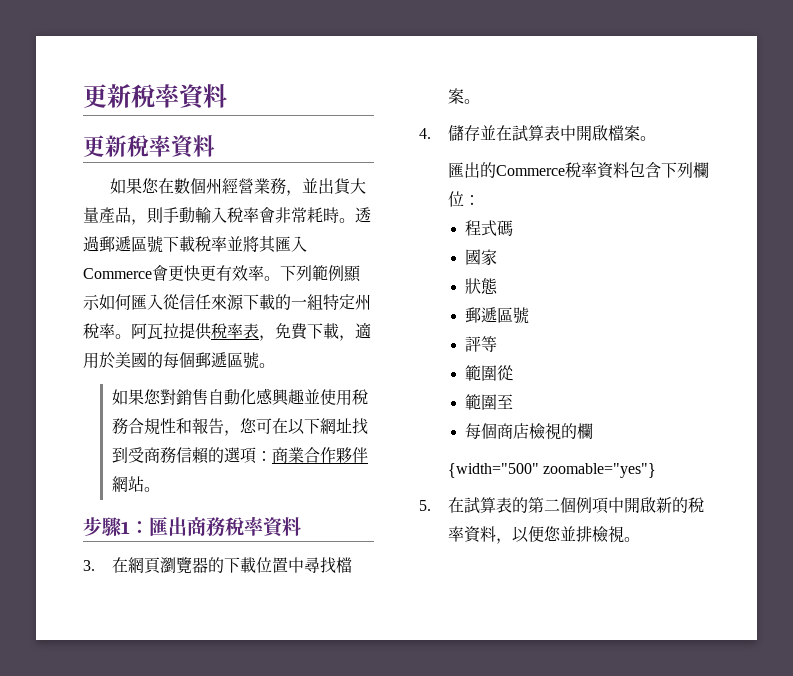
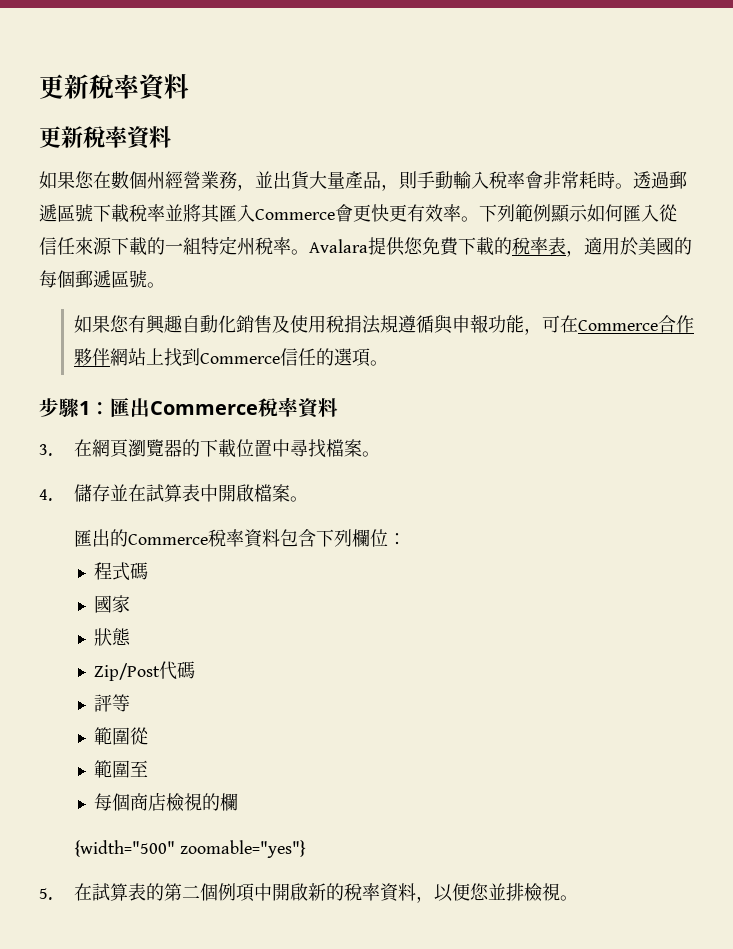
- 阿瓦拉提供稅率表，免費下載，適用於美國的每個郵遞區號。
+ Avalara提供您免費下載的稅率表，適用於美國的每個郵遞區號。
- 如果您對銷售自動化感興趣並使用稅務合規性和報告，您可在以下網址找到受商務信賴的選項：商業合作夥伴網站。
+ 如果您有興趣自動化銷售及使用稅捐法規遵循與申報功能，可在Commerce合作夥伴網站上找到Commerce信任的選項。
- 步驟1：匯出商務稅率資料
+ 步驟1：匯出Commerce稅率資料
  狀態
- 郵遞區號
+ Zip/Post代碼

